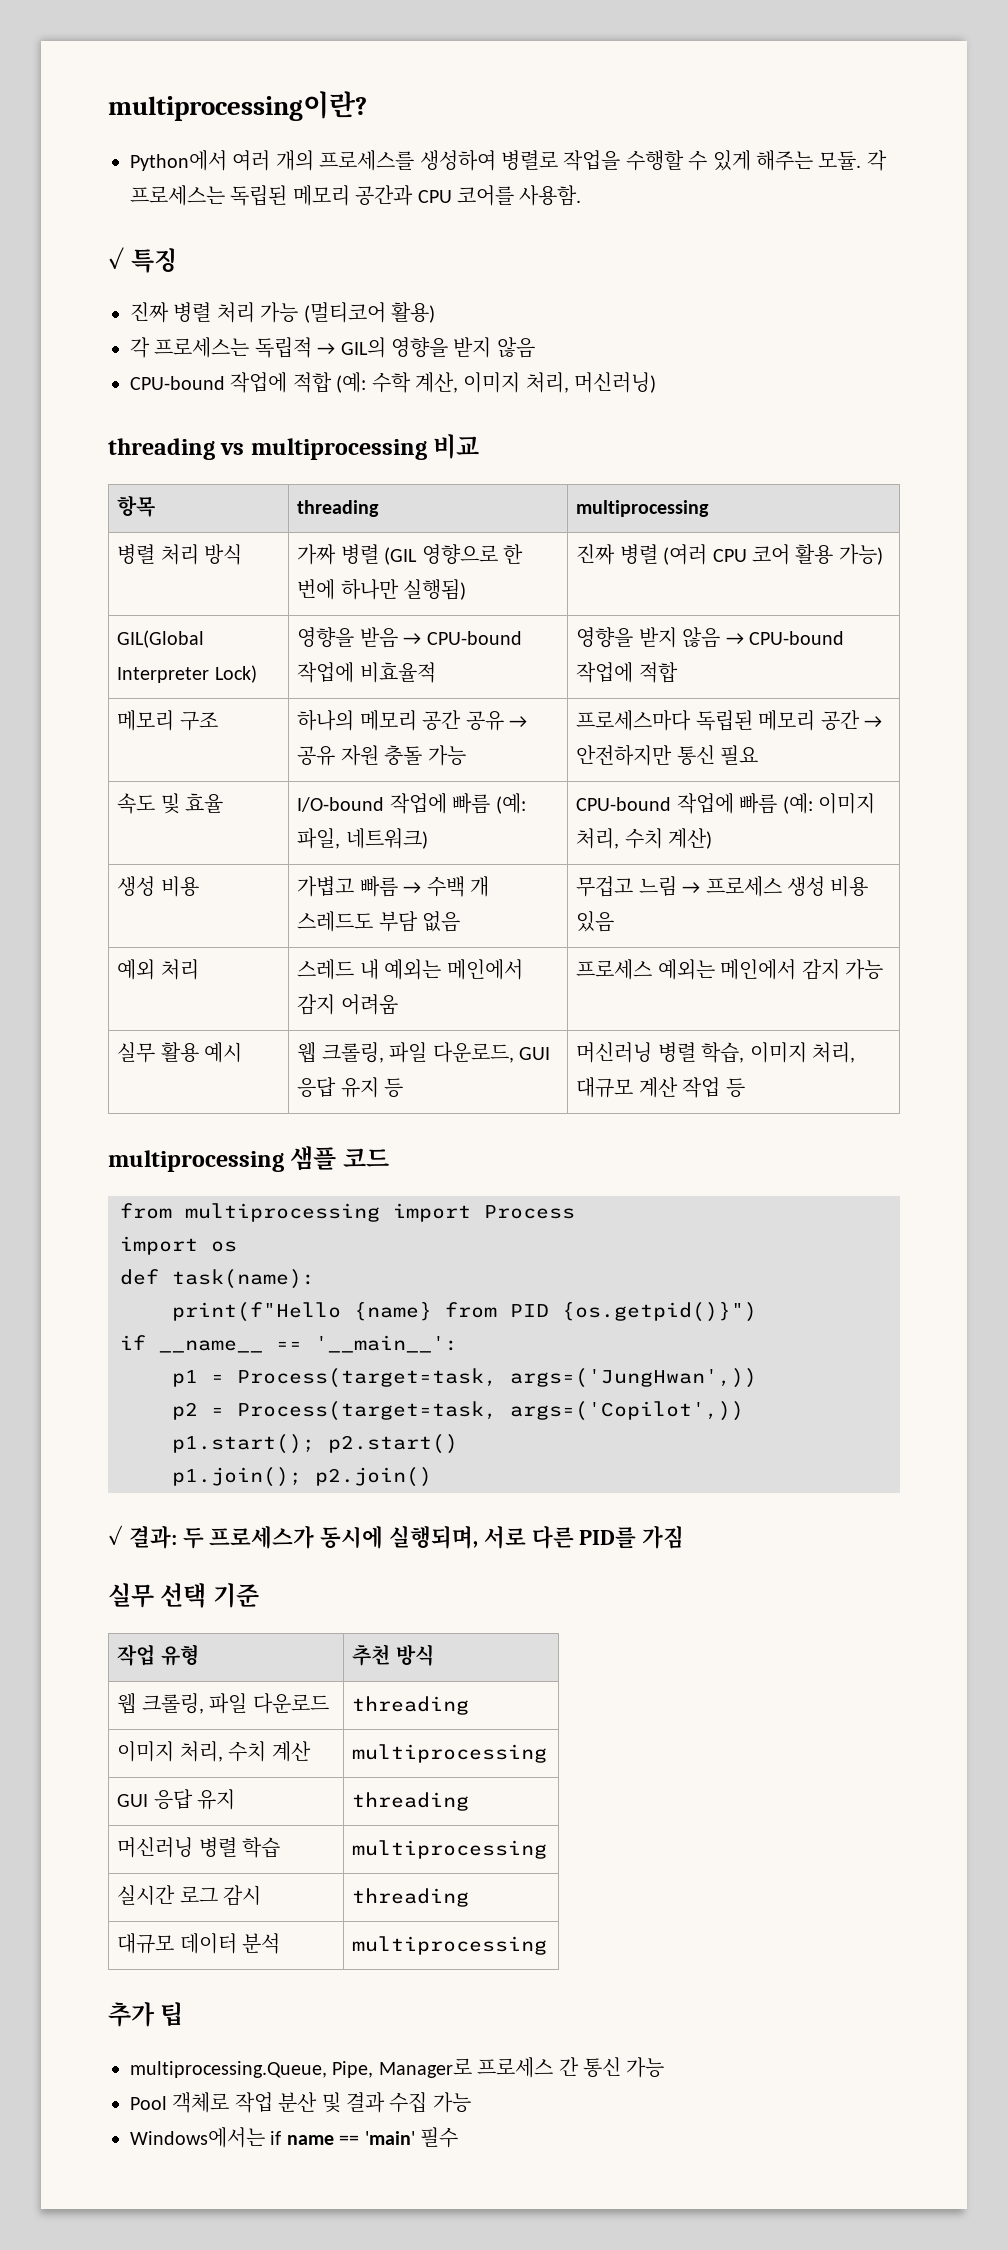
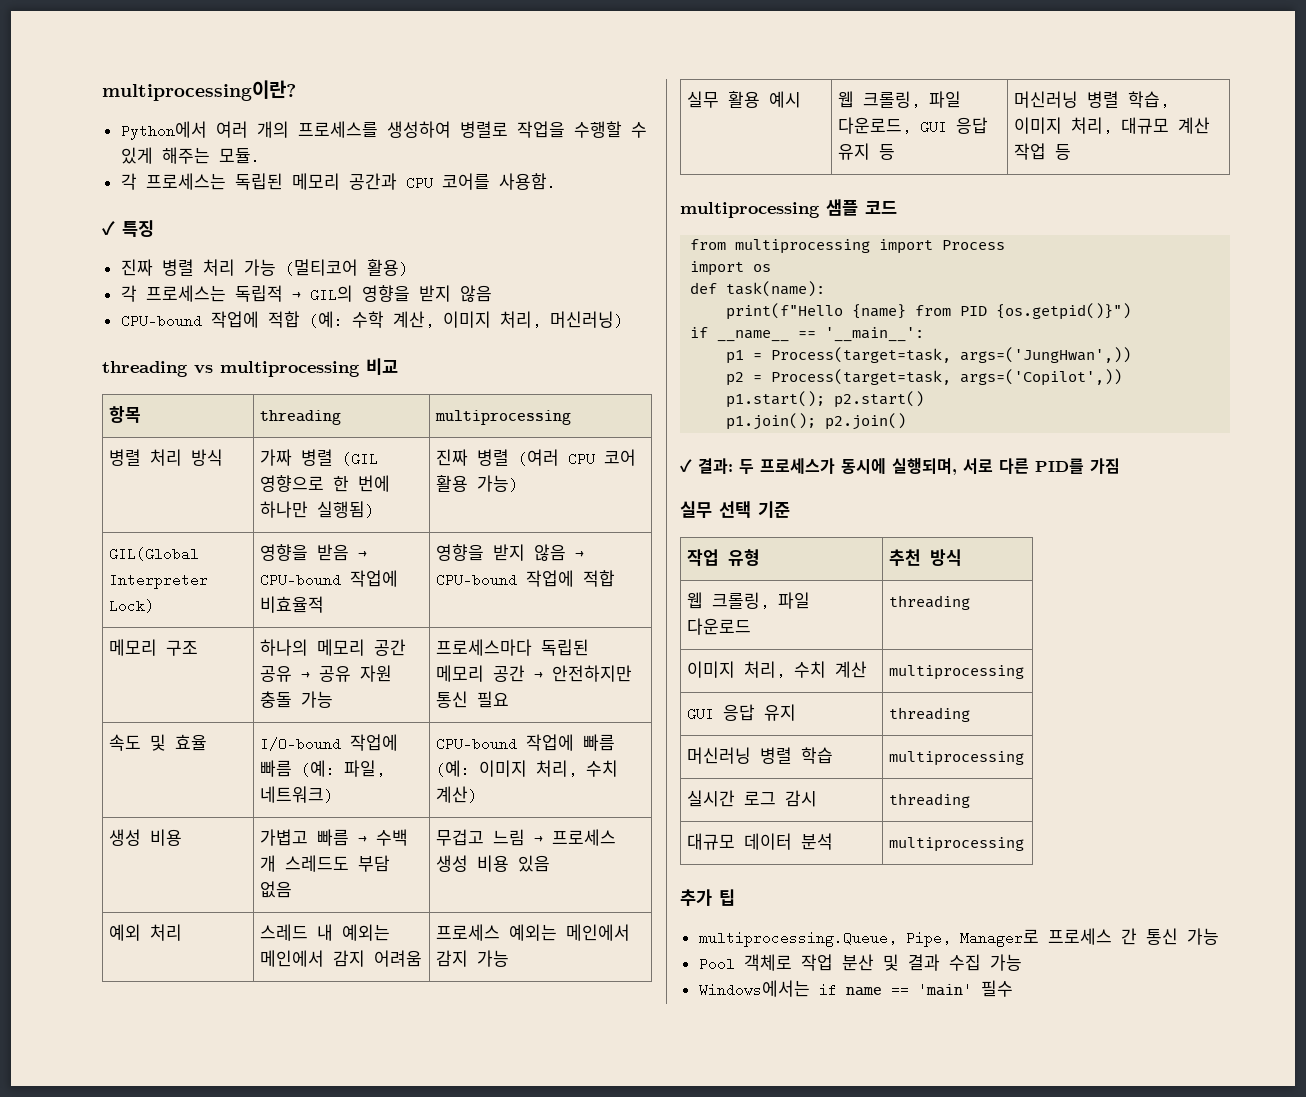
- Python에서 여러 개의 프로세스를 생성하여 병렬로 작업을 수행할 수 있게 해주는 모듈. 각 프로세스는 독립된 메모리 공간과 CPU 코어를 사용함.
+ Python에서 여러 개의 프로세스를 생성하여 병렬로 작업을 수행할 수 있게 해주는 모듈.
+ 각 프로세스는 독립된 메모리 공간과 CPU 코어를 사용함.

